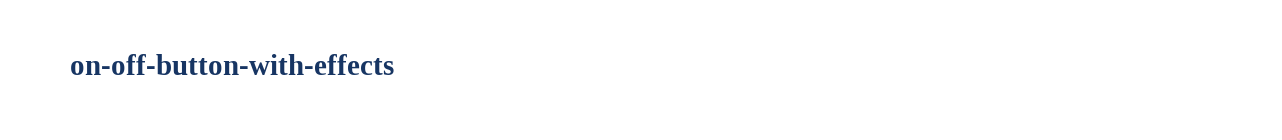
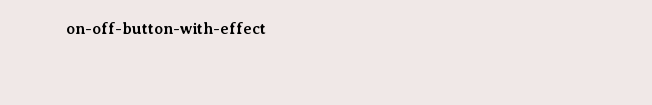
- on-off-button-with-effects
+ on-off-button-with-effect

